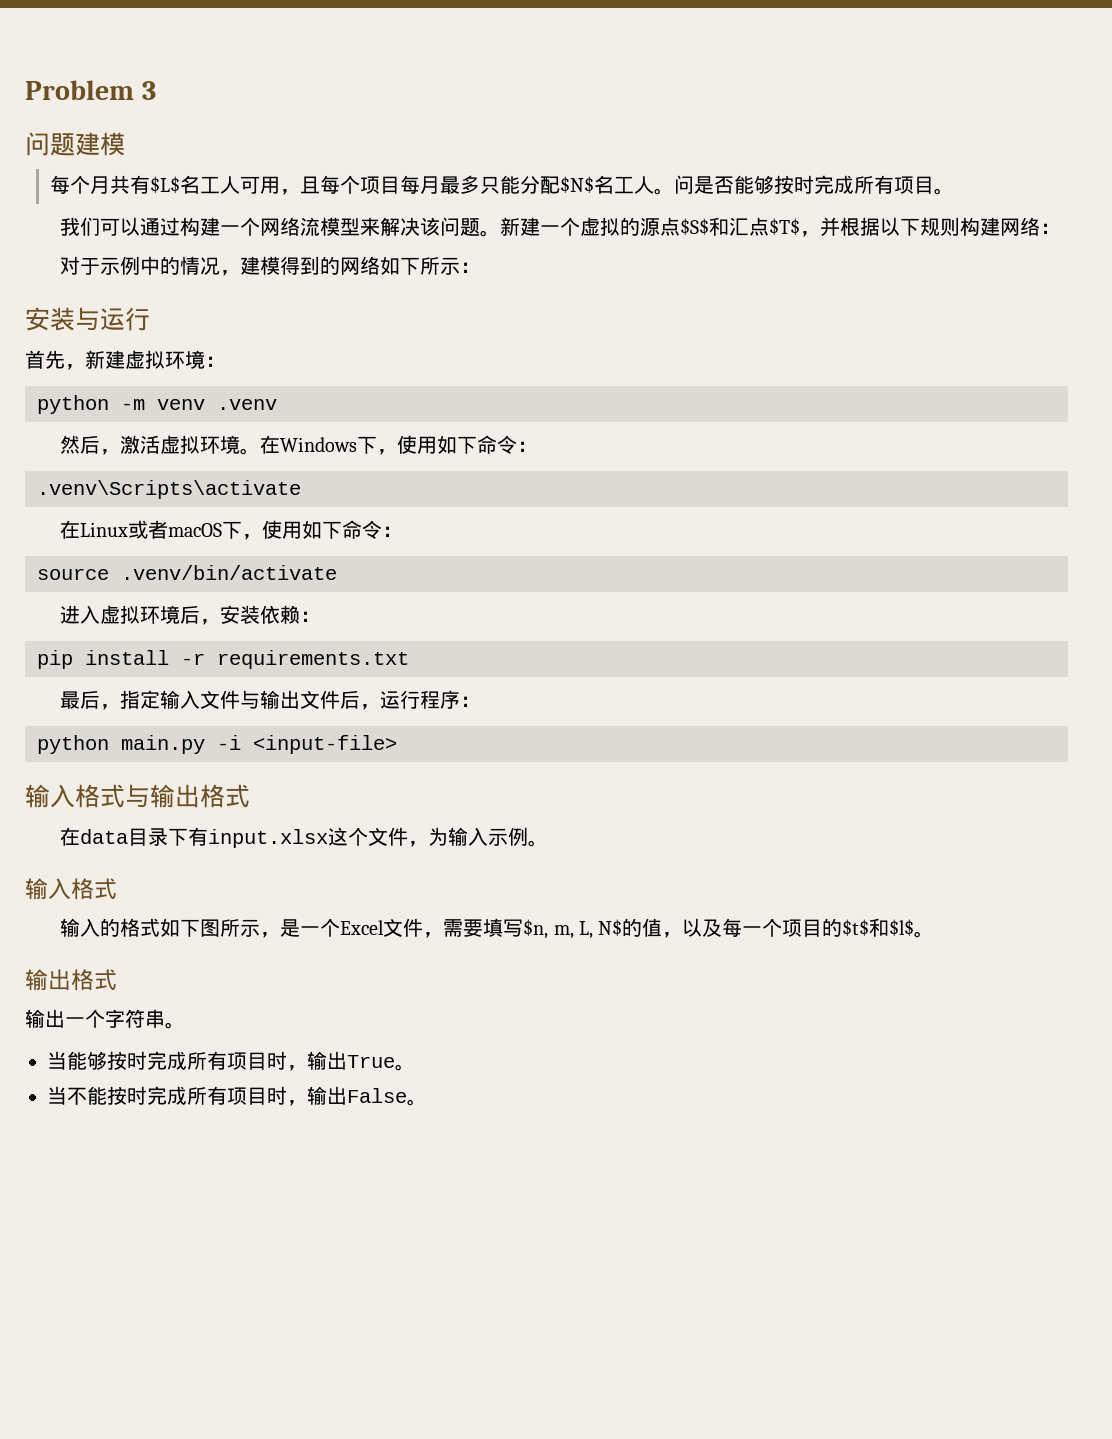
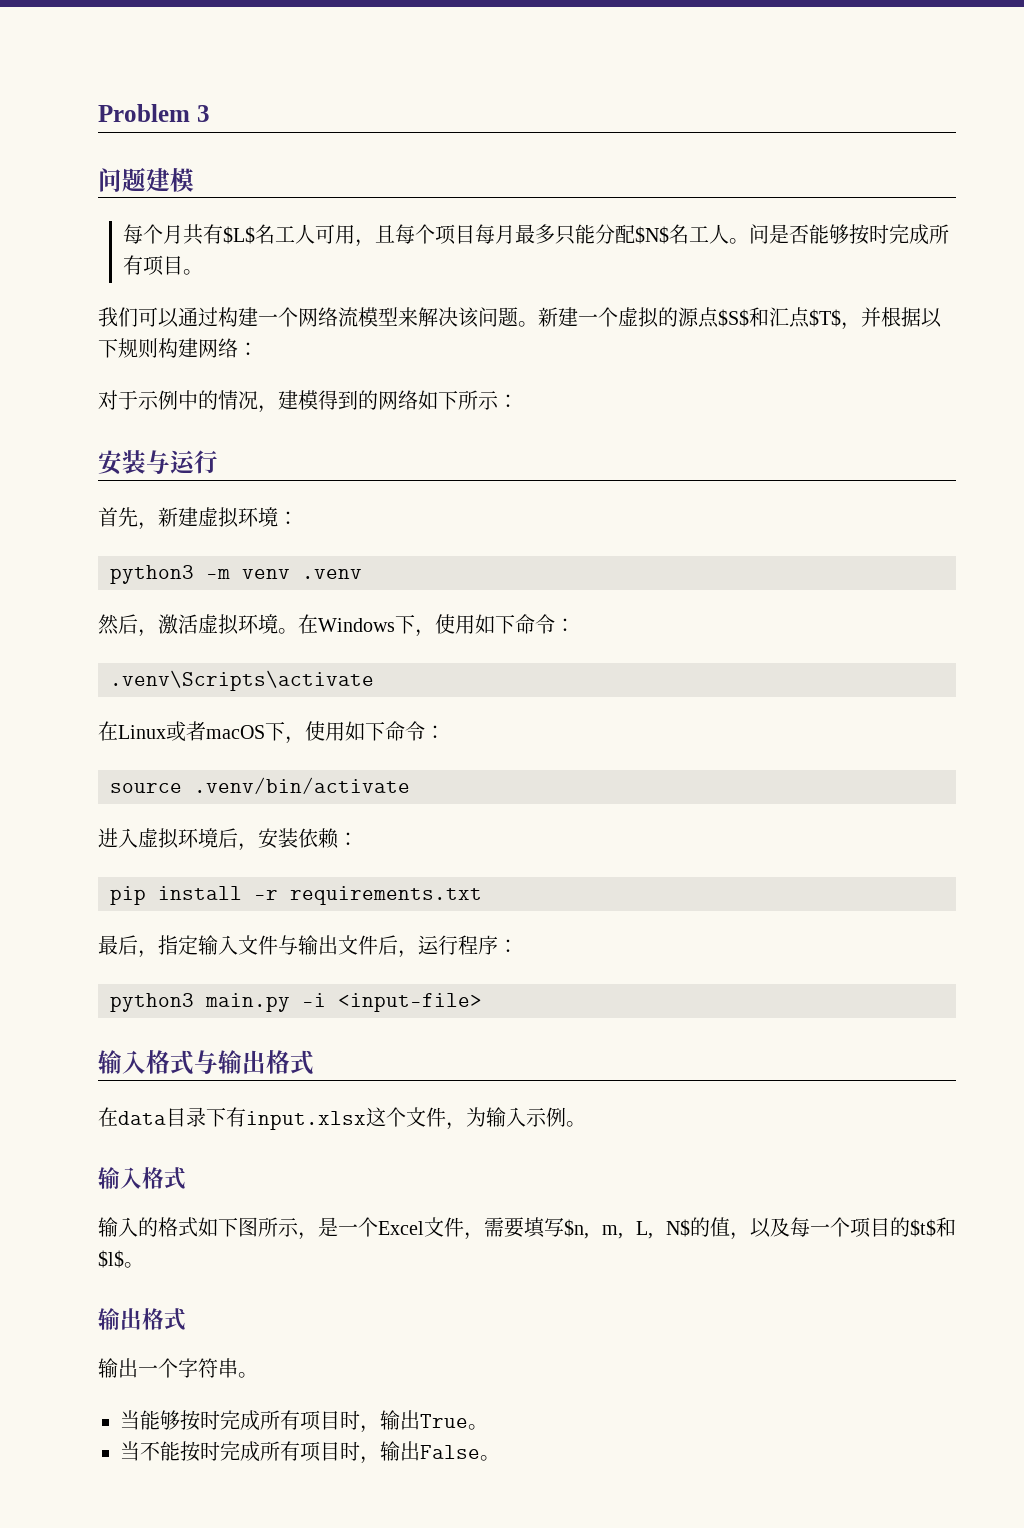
- python -m venv .venv
+ python3 -m venv .venv
- python main.py -i <input-file>
+ python3 main.py -i <input-file>

